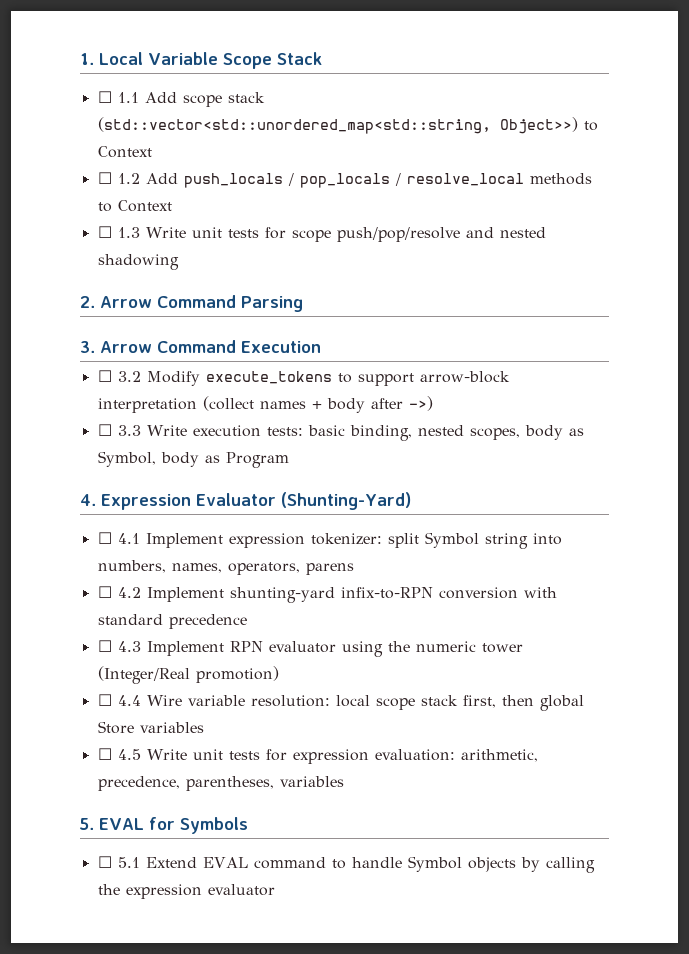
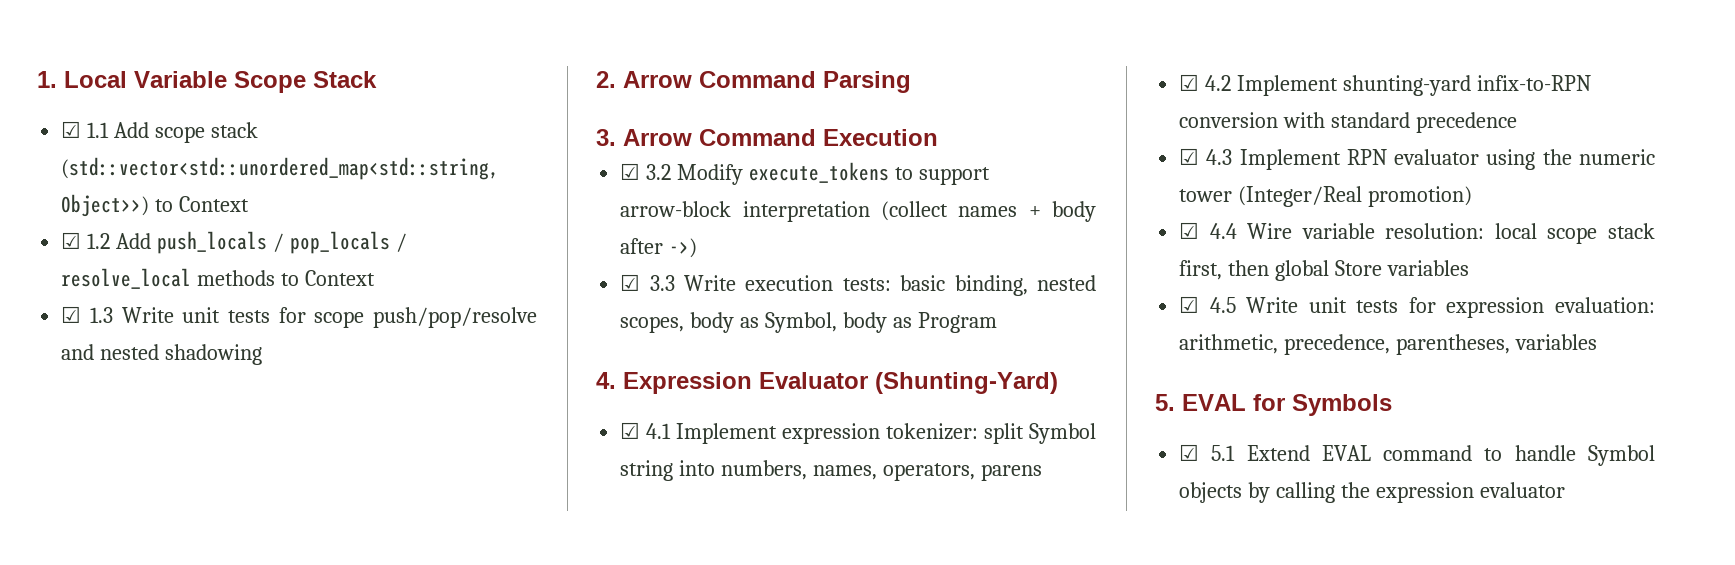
- ☐ 1.1 Add scope stack (std::vector<std::unordered_map<std::string, Object>>) to Context
+ ☑ 1.1 Add scope stack (std::vector<std::unordered_map<std::string, Object>>) to Context
- ☐ 1.2 Add push_locals / pop_locals / resolve_local methods to Context
+ ☑ 1.2 Add push_locals / pop_locals / resolve_local methods to Context
- ☐ 1.3 Write unit tests for scope push/pop/resolve and nested shadowing
+ ☑ 1.3 Write unit tests for scope push/pop/resolve and nested shadowing
- ☐ 3.2 Modify execute_tokens to support arrow-block interpretation (collect names + body after ->)
+ ☑ 3.2 Modify execute_tokens to support arrow-block interpretation (collect names + body after ->)
- ☐ 3.3 Write execution tests: basic binding, nested scopes, body as Symbol, body as Program
+ ☑ 3.3 Write execution tests: basic binding, nested scopes, body as Symbol, body as Program
- ☐ 4.1 Implement expression tokenizer: split Symbol string into numbers, names, operators, parens
+ ☑ 4.1 Implement expression tokenizer: split Symbol string into numbers, names, operators, parens
- ☐ 4.2 Implement shunting-yard infix-to-RPN conversion with standard precedence
+ ☑ 4.2 Implement shunting-yard infix-to-RPN conversion with standard precedence
- ☐ 4.3 Implement RPN evaluator using the numeric tower (Integer/Real promotion)
+ ☑ 4.3 Implement RPN evaluator using the numeric tower (Integer/Real promotion)
- ☐ 4.4 Wire variable resolution: local scope stack first, then global Store variables
+ ☑ 4.4 Wire variable resolution: local scope stack first, then global Store variables
- ☐ 4.5 Write unit tests for expression evaluation: arithmetic, precedence, parentheses, variables
+ ☑ 4.5 Write unit tests for expression evaluation: arithmetic, precedence, parentheses, variables
- ☐ 5.1 Extend EVAL command to handle Symbol objects by calling the expression evaluator
+ ☑ 5.1 Extend EVAL command to handle Symbol objects by calling the expression evaluator

